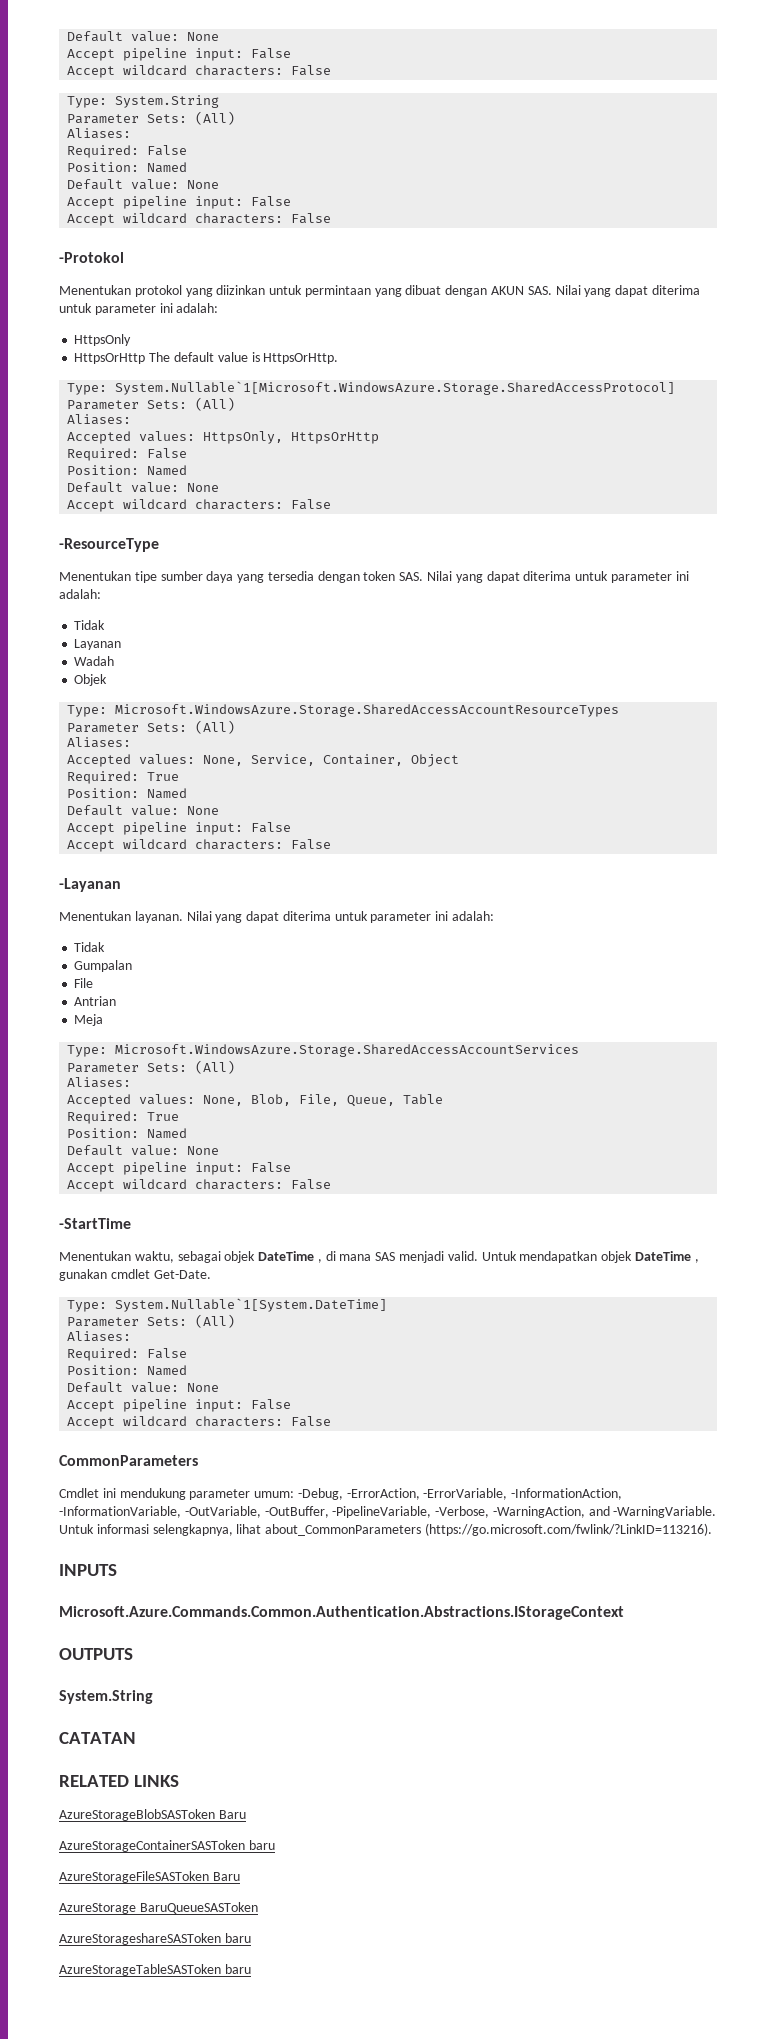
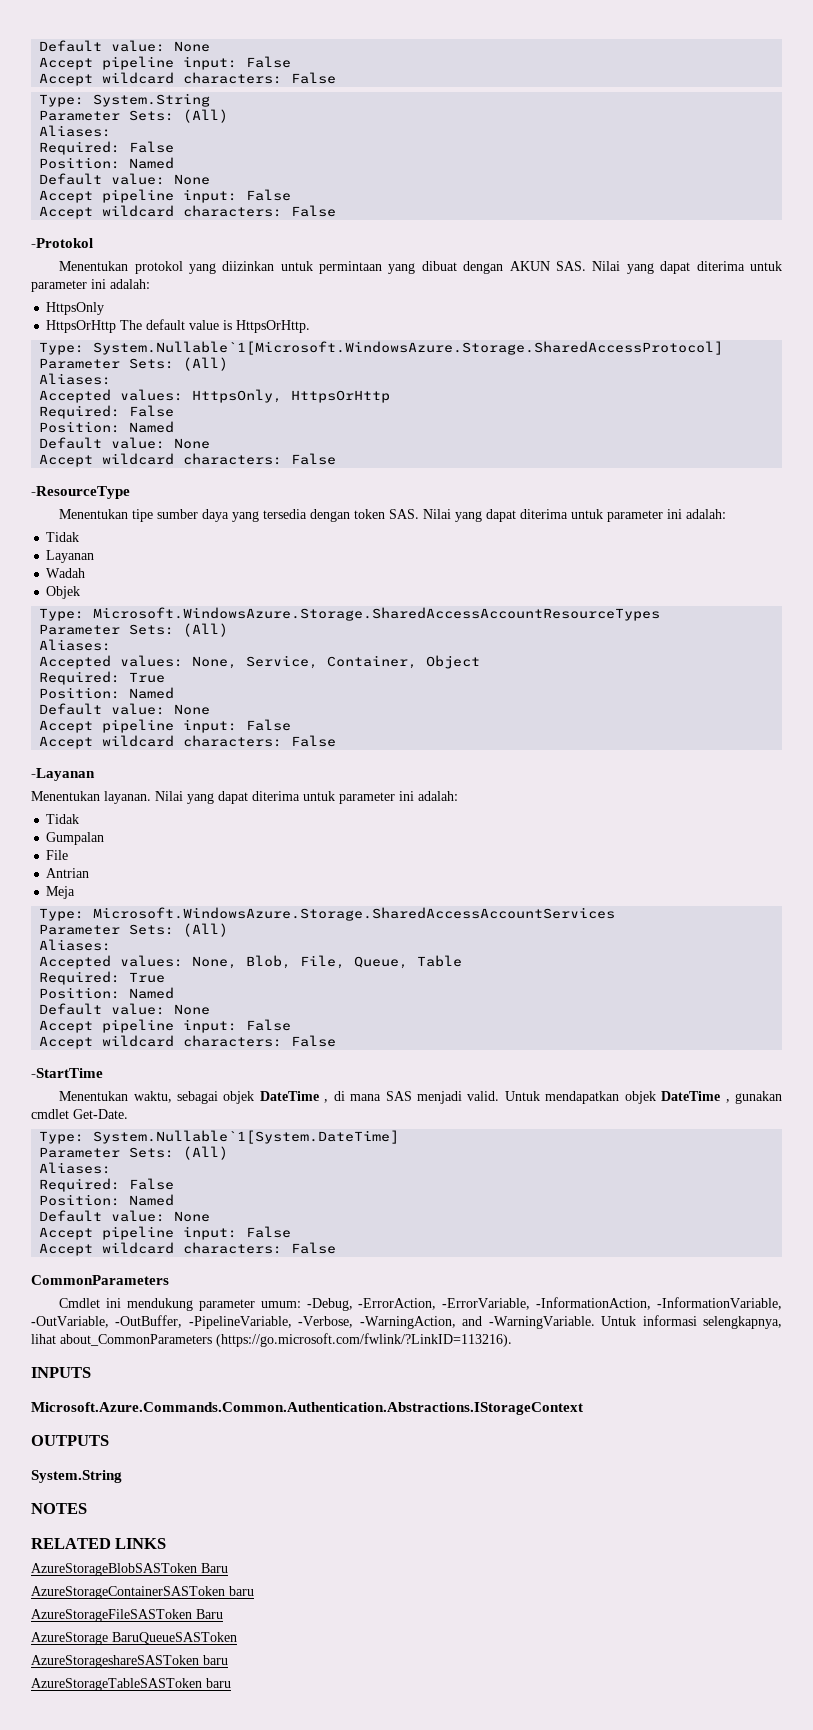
- CATATAN
+ NOTES

